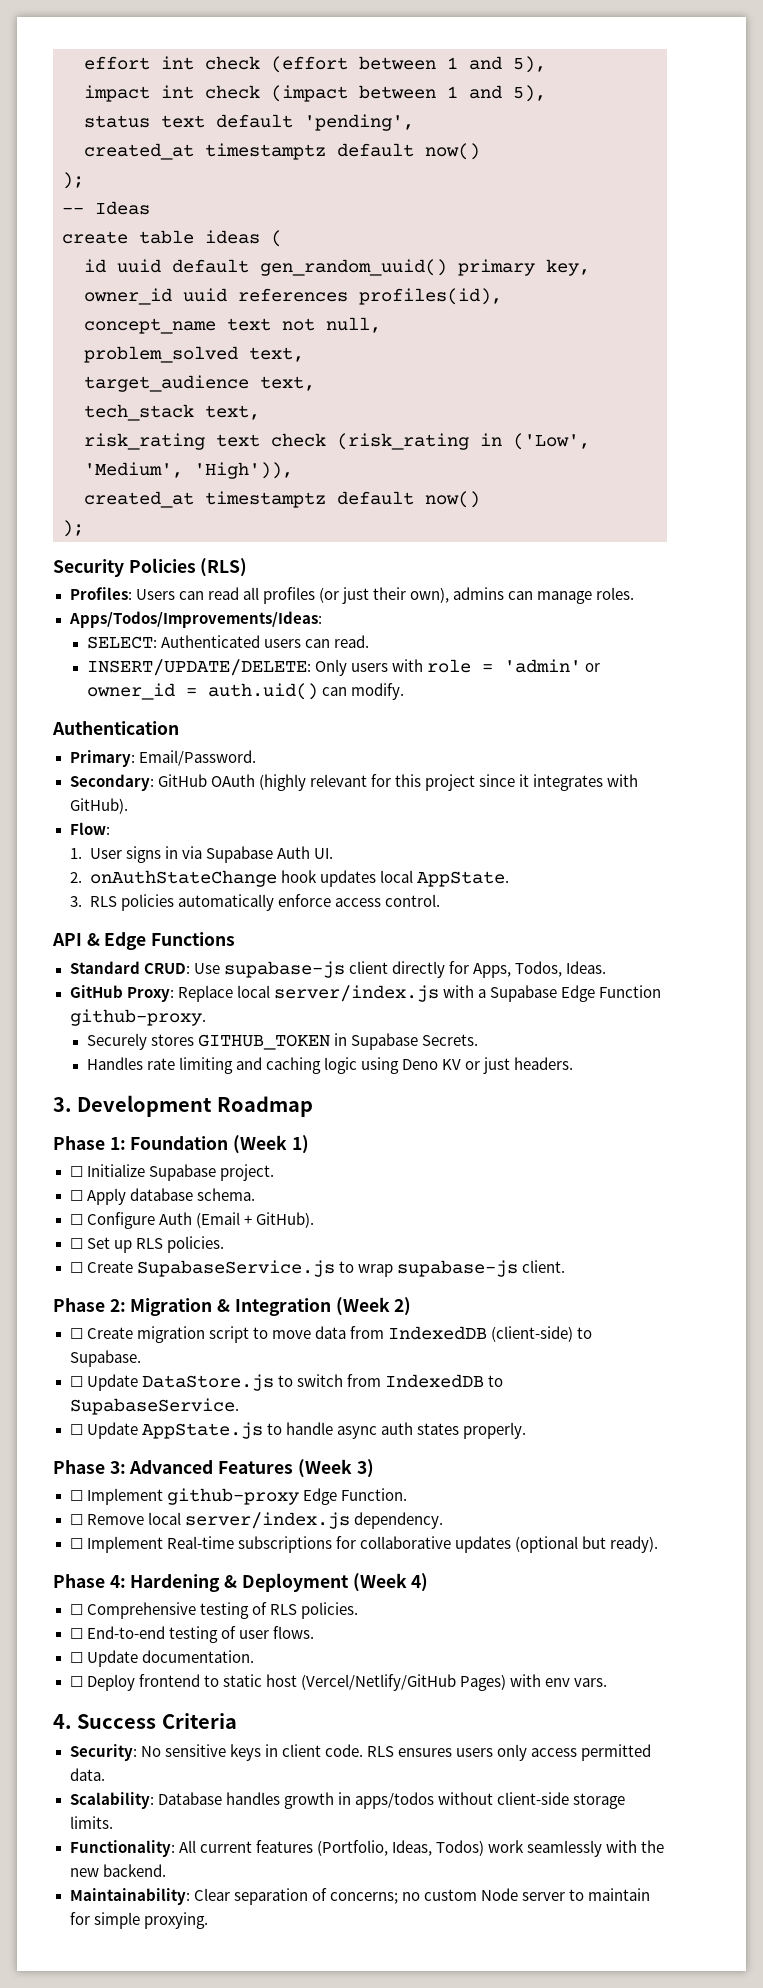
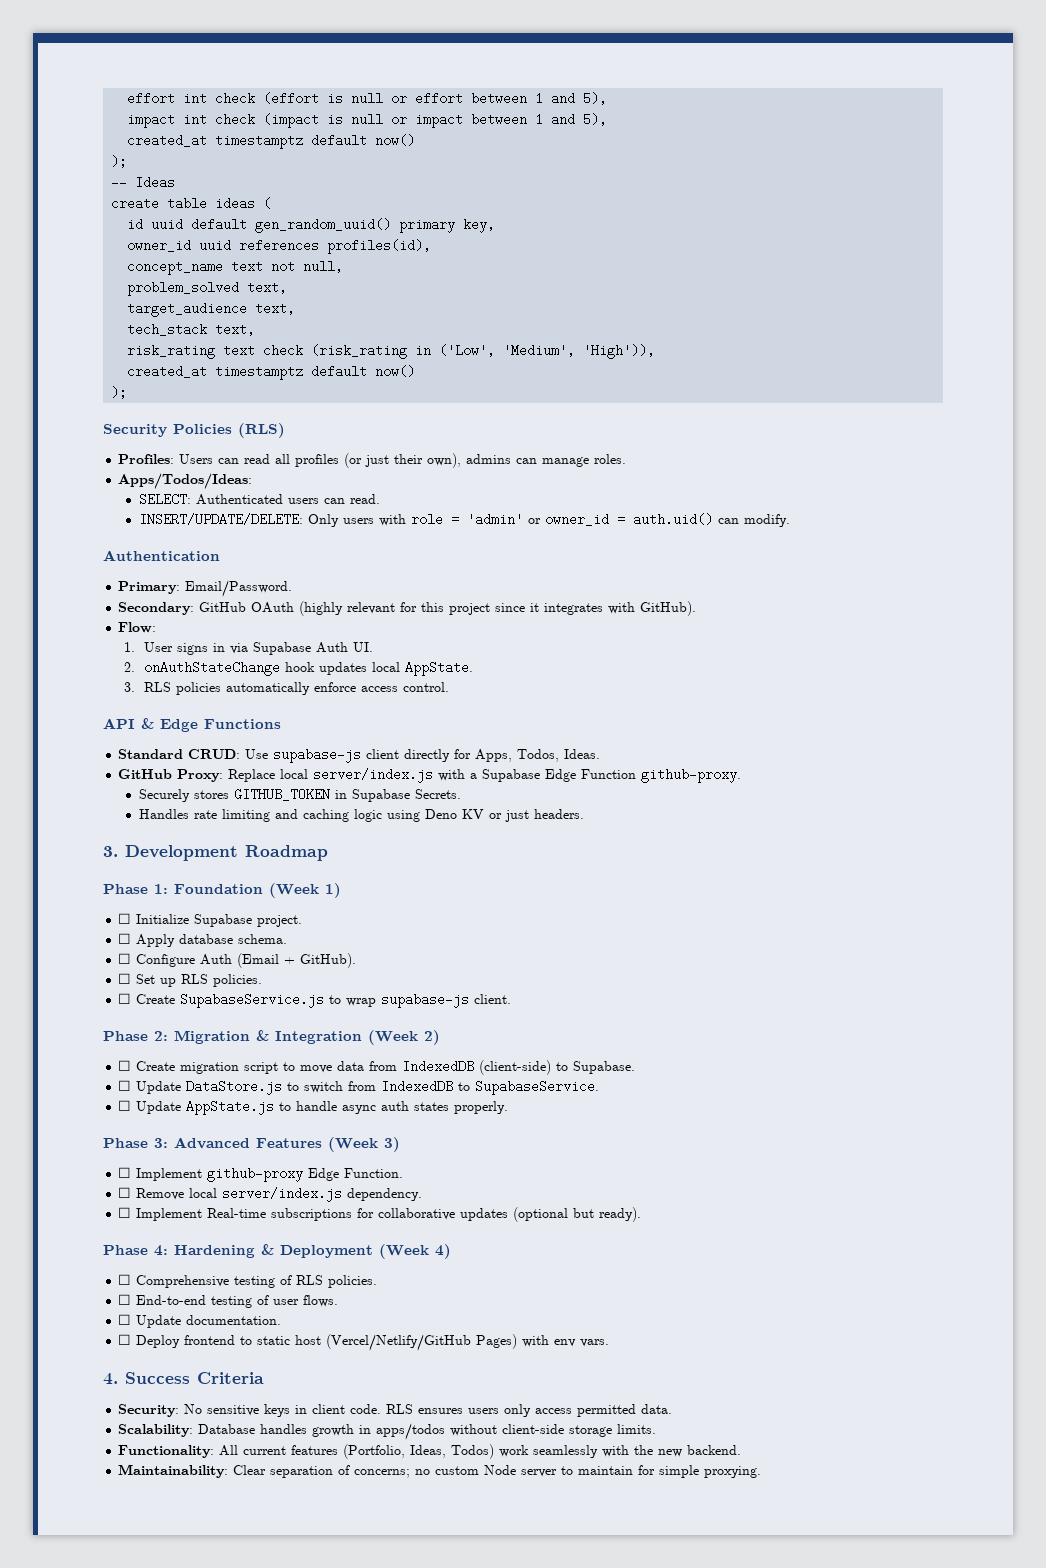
- effort int check (effort between 1 and 5),
+ effort int check (effort is null or effort between 1 and 5),
- impact int check (impact between 1 and 5),
- status text default 'pending',
+ impact int check (impact is null or impact between 1 and 5),
- Apps/Todos/Improvements/Ideas:
+ Apps/Todos/Ideas:

